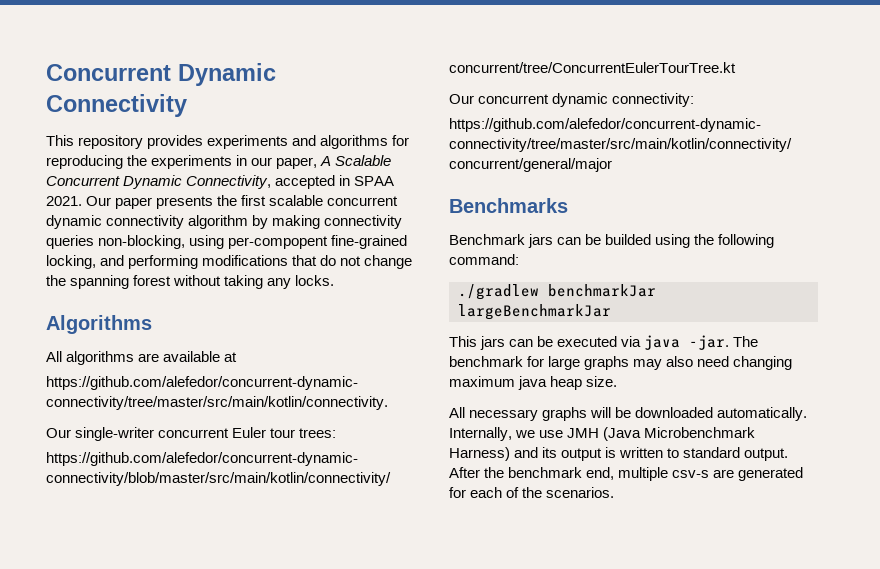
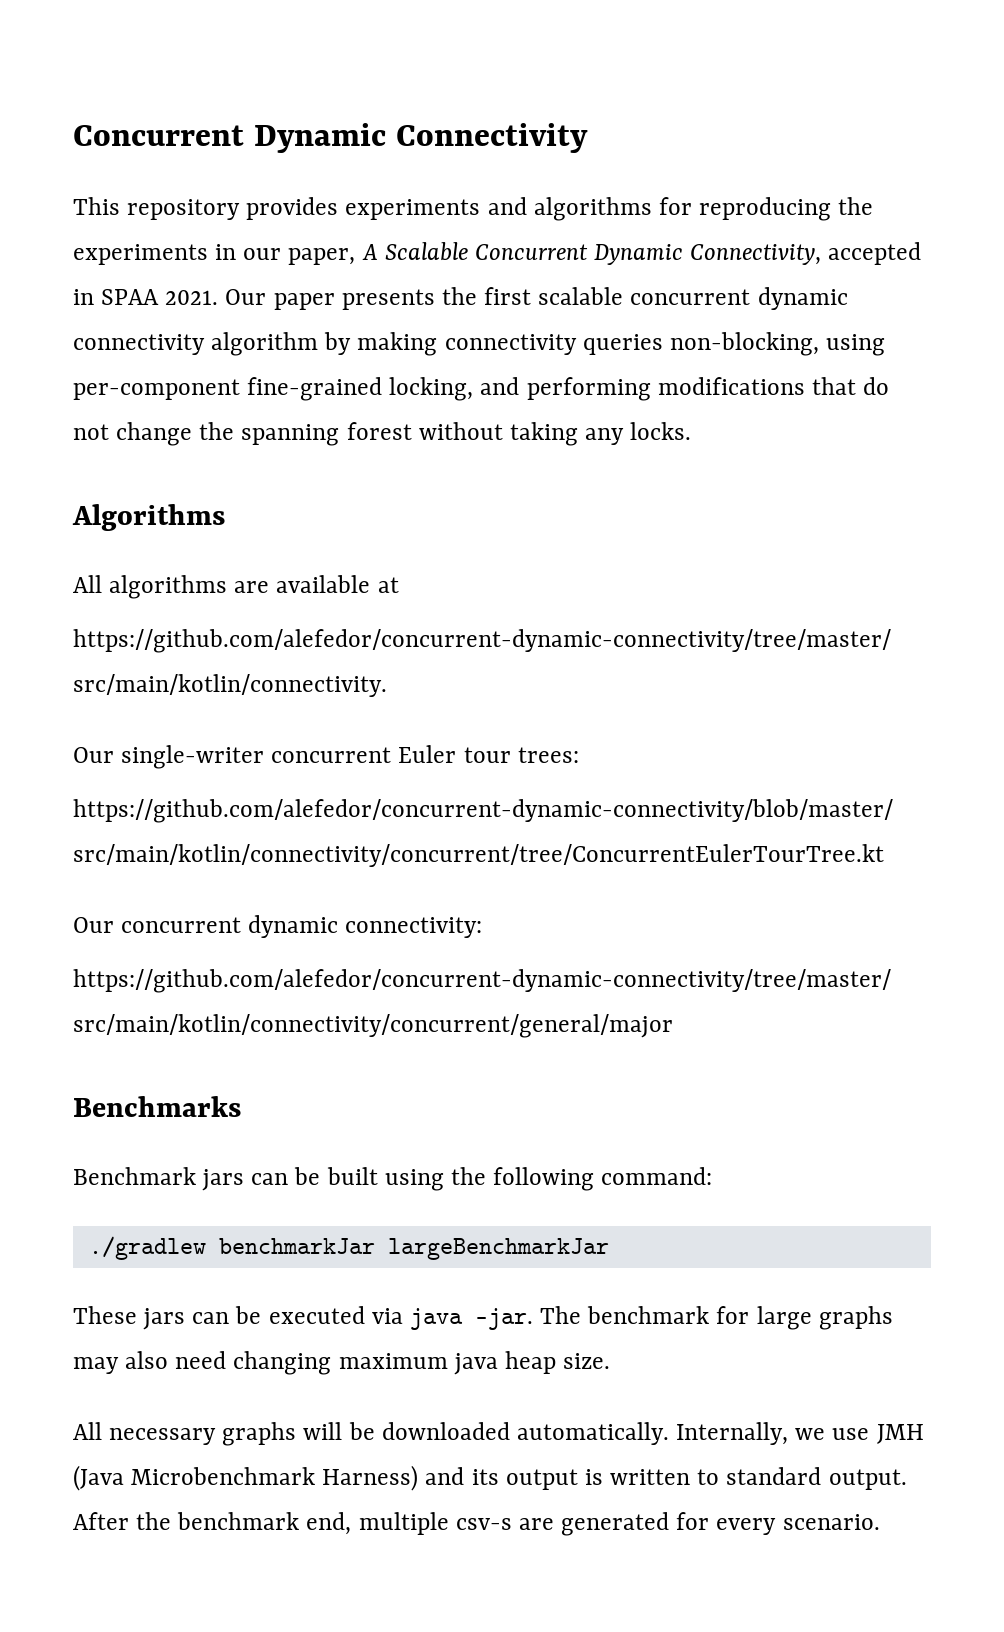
- Our paper presents the first scalable concurrent dynamic connectivity algorithm by making connectivity queries non-blocking, using per-compopent fine-grained locking, and performing modifications that do not change the spanning forest without taking any locks.
+ Our paper presents the first scalable concurrent dynamic connectivity algorithm by making connectivity queries non-blocking, using per-component fine-grained locking, and performing modifications that do not change the spanning forest without taking any locks.
- Benchmark jars can be builded using the following command:
+ Benchmark jars can be built using the following command:
- This jars can be executed via java -jar.
+ These jars can be executed via java -jar.
- After the benchmark end, multiple csv-s are generated for each of the scenarios.
+ After the benchmark end, multiple csv-s are generated for every scenario.

